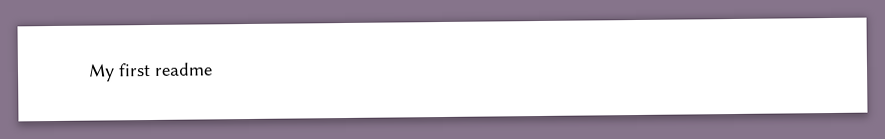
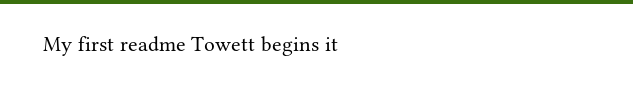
- My first readme
+ My first readme Towett begins it

